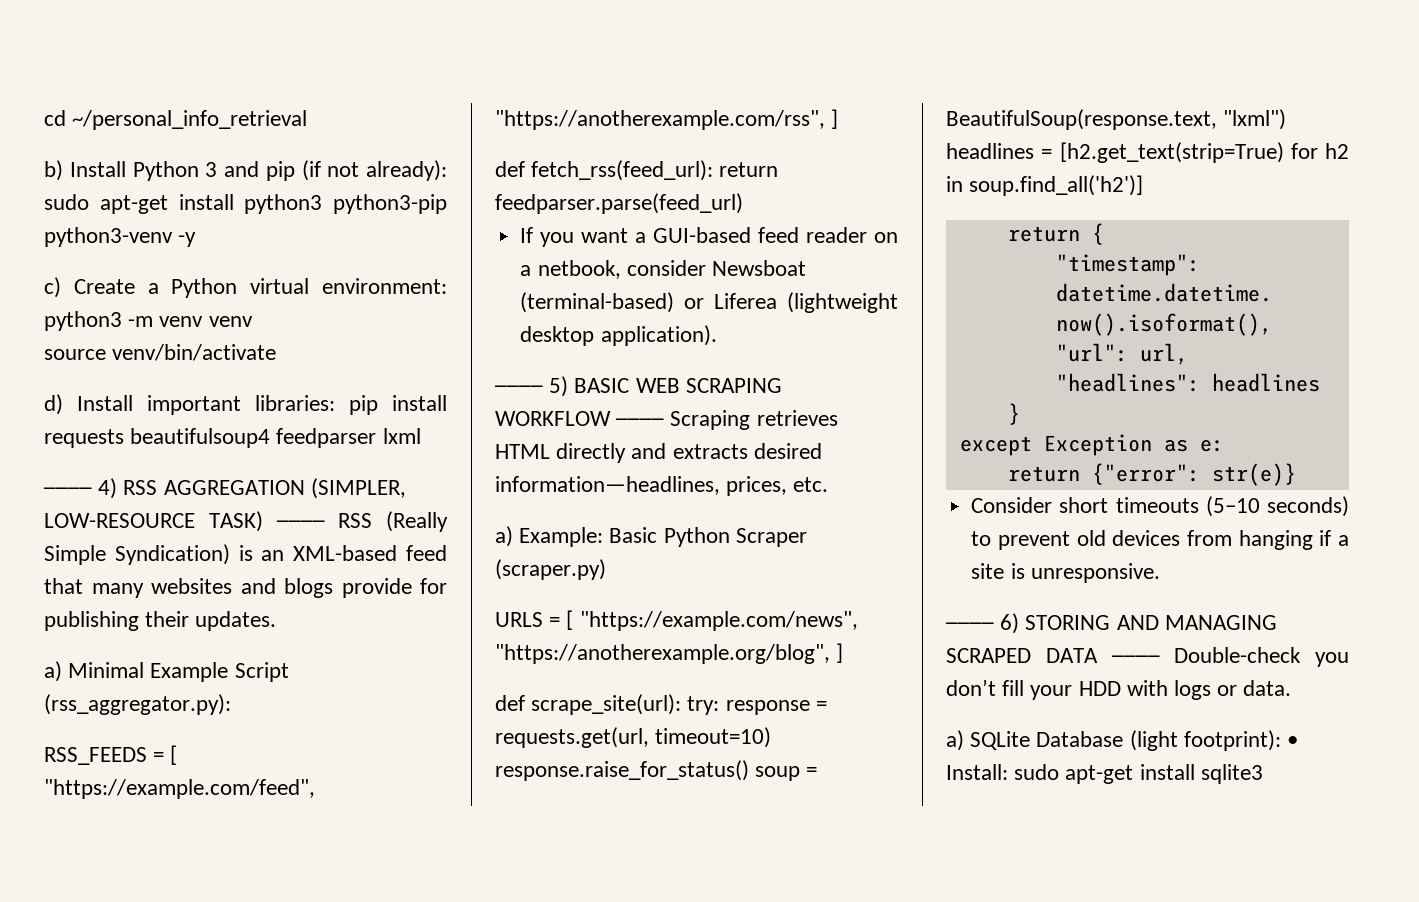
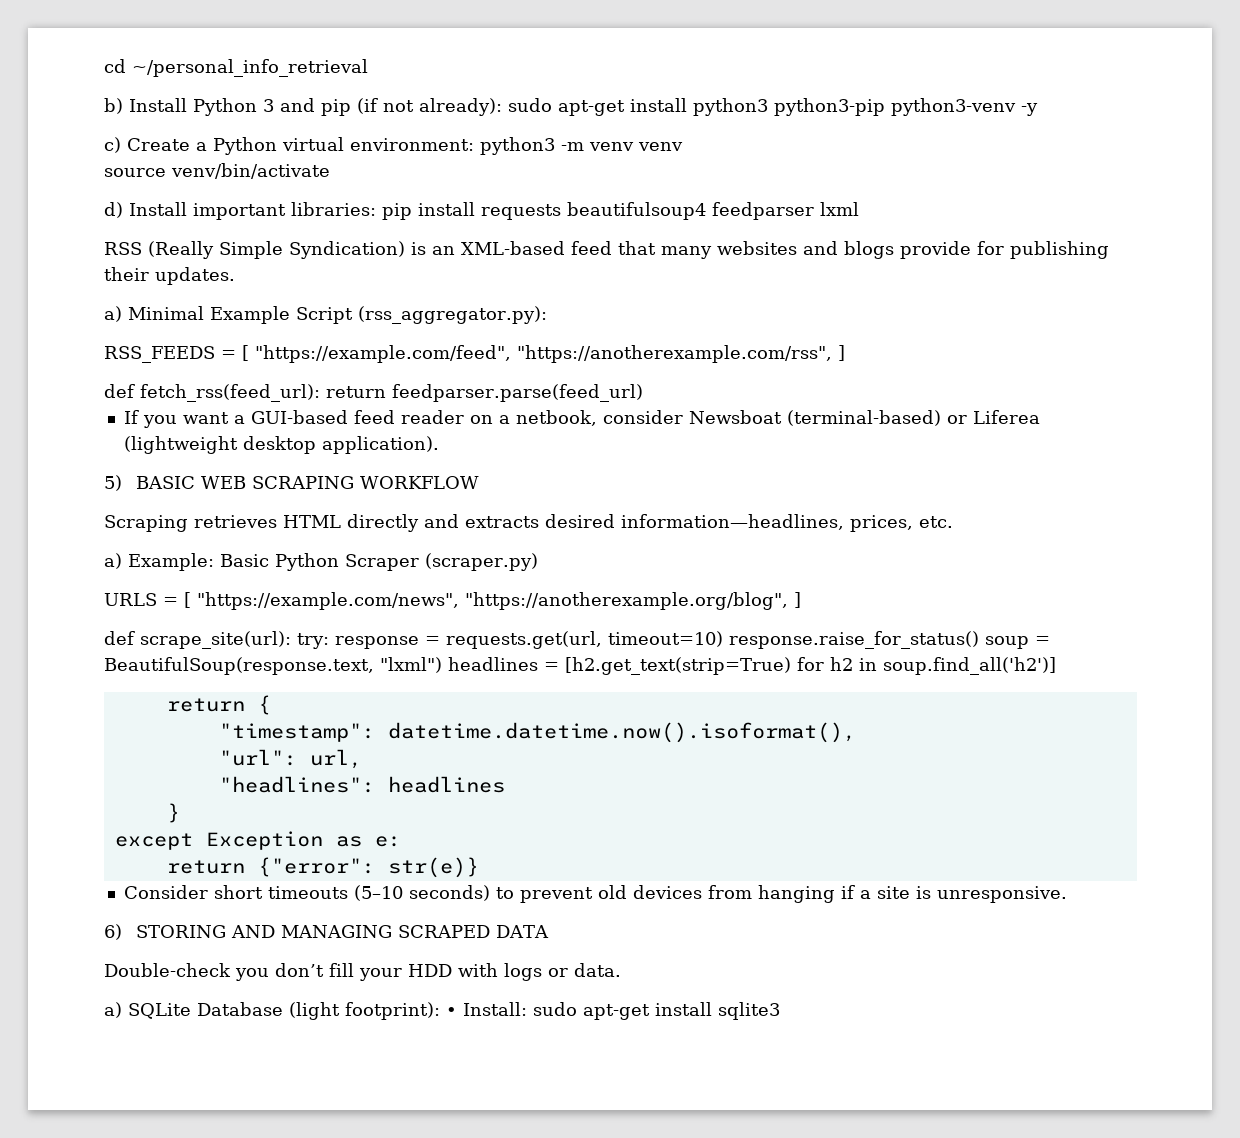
- ──── 4) RSS AGGREGATION (SIMPLER, LOW-RESOURCE TASK) ──── RSS (Really Simple Syndication) is an XML-based feed that many websites and blogs provide for publishing their updates.
+ RSS (Really Simple Syndication) is an XML-based feed that many websites and blogs provide for publishing their updates.
- ──── 5) BASIC WEB SCRAPING WORKFLOW ──── Scraping retrieves HTML directly and extracts desired information—headlines, prices, etc.
+ 5) BASIC WEB SCRAPING WORKFLOW
+ Scraping retrieves HTML directly and extracts desired information—headlines, prices, etc.
- ──── 6) STORING AND MANAGING SCRAPED DATA ──── Double-check you don’t fill your HDD with logs or data.
+ 6) STORING AND MANAGING SCRAPED DATA
+ Double-check you don’t fill your HDD with logs or data.

